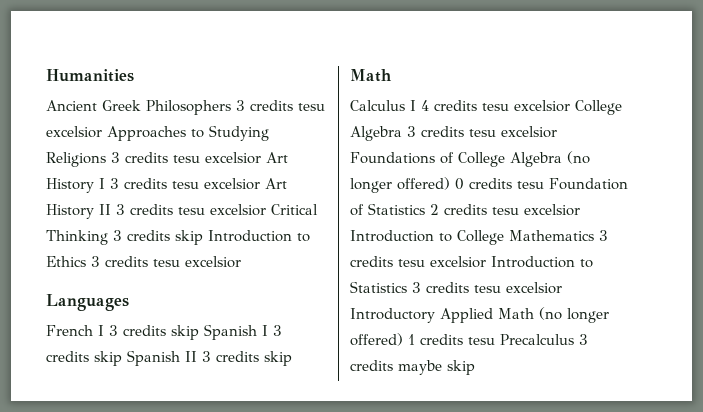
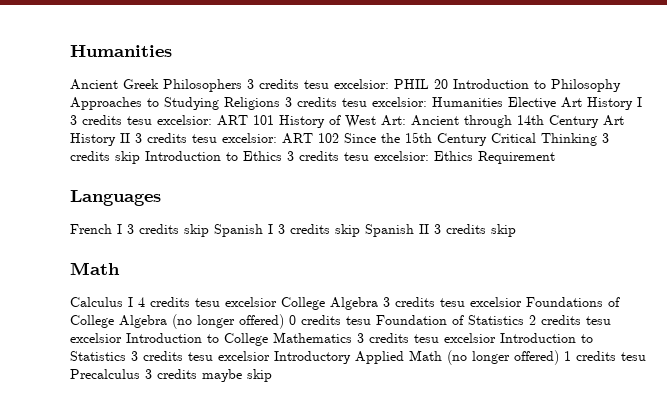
- Ancient Greek Philosophers 3 credits tesu excelsior Approaches to Studying Religions 3 credits tesu excelsior Art History I 3 credits tesu excelsior Art History II 3 credits tesu excelsior Critical Thinking 3 credits skip Introduction to Ethics 3 credits tesu excelsior
+ Ancient Greek Philosophers 3 credits tesu excelsior: PHIL 20 Introduction to Philosophy Approaches to Studying Religions 3 credits tesu excelsior: Humanities Elective Art History I 3 credits tesu excelsior: ART 101 History of West Art: Ancient through 14th Century Art History II 3 credits tesu excelsior: ART 102 Since the 15th Century Critical Thinking 3 credits skip Introduction to Ethics 3 credits tesu excelsior: Ethics Requirement

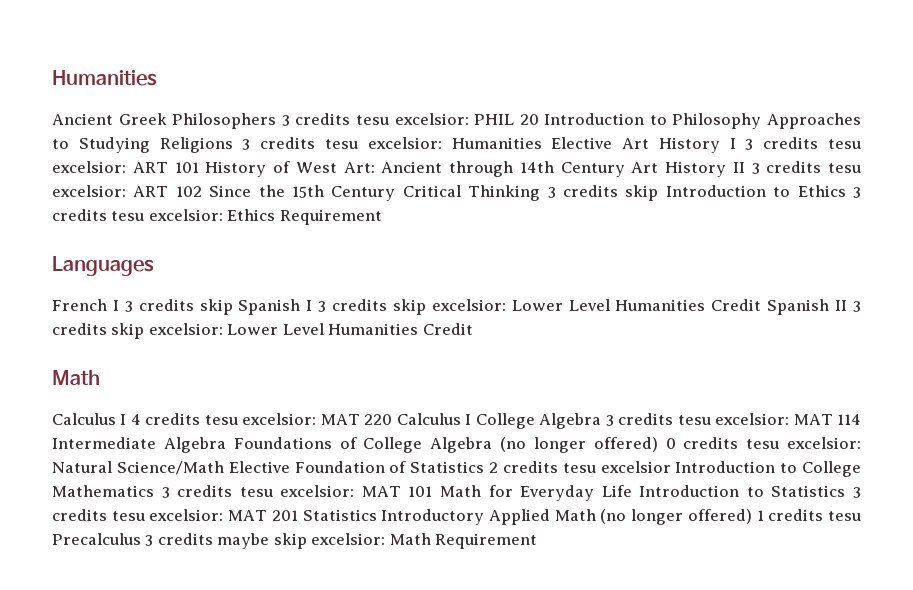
- French I 3 credits skip Spanish I 3 credits skip Spanish II 3 credits skip
+ French I 3 credits skip Spanish I 3 credits skip excelsior: Lower Level Humanities Credit Spanish II 3 credits skip excelsior: Lower Level Humanities Credit
- Calculus I 4 credits tesu excelsior College Algebra 3 credits tesu excelsior Foundations of College Algebra (no longer offered) 0 credits tesu Foundation of Statistics 2 credits tesu excelsior Introduction to College Mathematics 3 credits tesu excelsior Introduction to Statistics 3 credits tesu excelsior Introductory Applied Math (no longer offered) 1 credits tesu Precalculus 3 credits maybe skip
+ Calculus I 4 credits tesu excelsior: MAT 220 Calculus I College Algebra 3 credits tesu excelsior: MAT 114 Intermediate Algebra Foundations of College Algebra (no longer offered) 0 credits tesu excelsior: Natural Science/Math Elective Foundation of Statistics 2 credits tesu excelsior Introduction to College Mathematics 3 credits tesu excelsior: MAT 101 Math for Everyday Life Introduction to Statistics 3 credits tesu excelsior: MAT 201 Statistics Introductory Applied Math (no longer offered) 1 credits tesu Precalculus 3 credits maybe skip excelsior: Math Requirement

